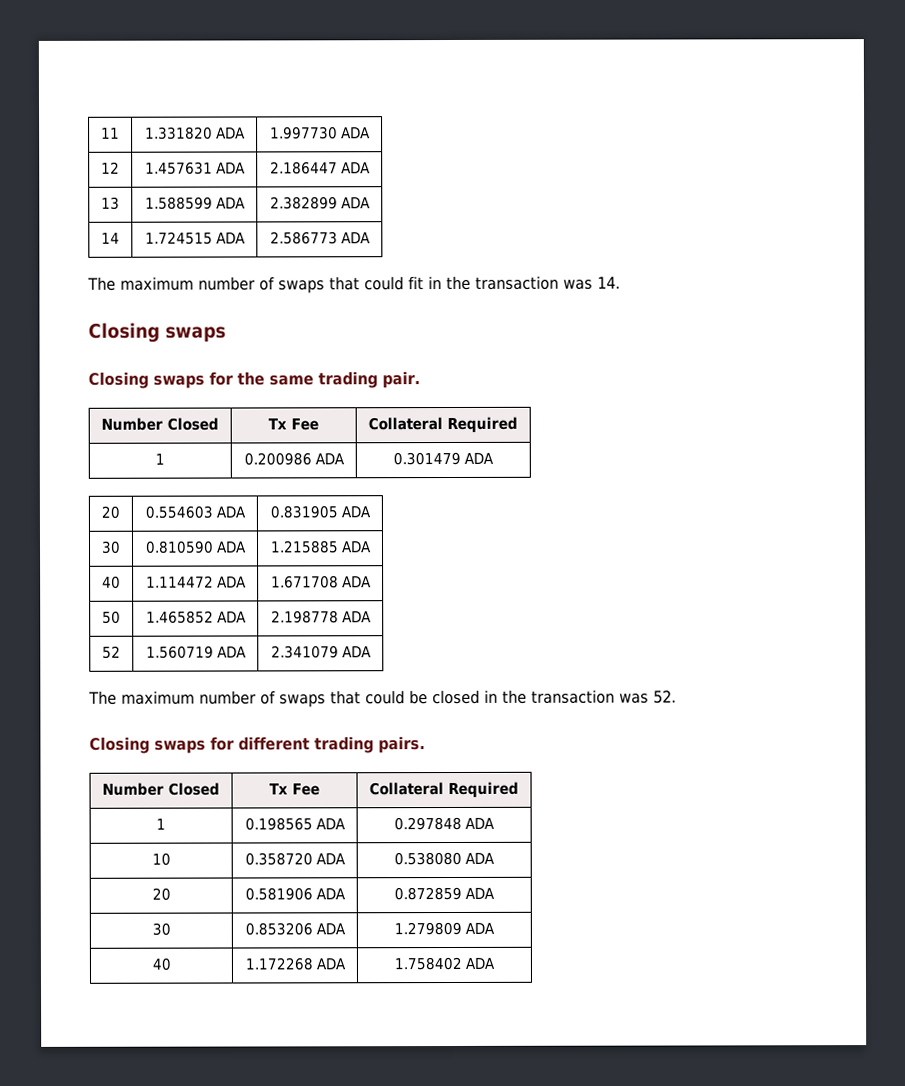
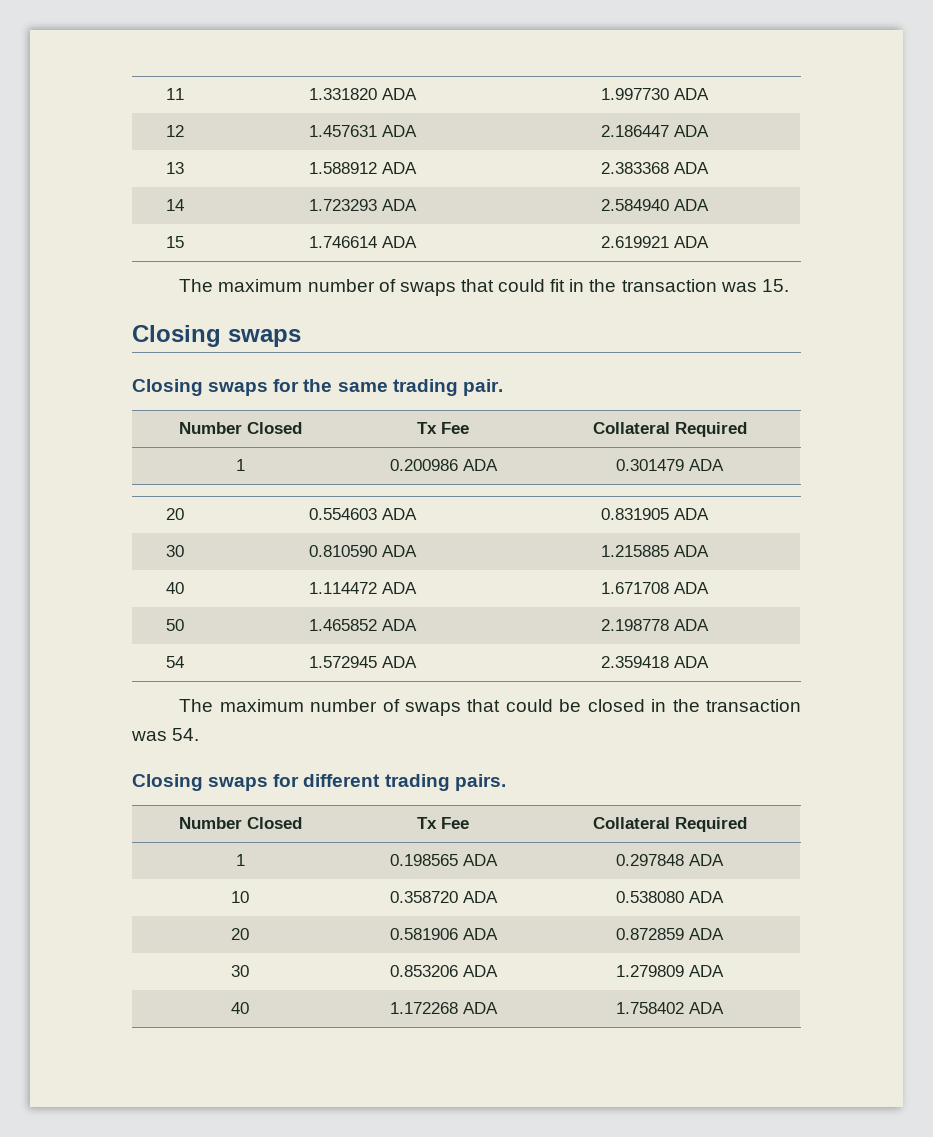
- 13 | 1.588599 ADA | 2.382899 ADA
+ 13 | 1.588912 ADA | 2.383368 ADA
- 14 | 1.724515 ADA | 2.586773 ADA
+ 14 | 1.723293 ADA | 2.584940 ADA
+ 15 | 1.746614 ADA | 2.619921 ADA
- The maximum number of swaps that could fit in the transaction was 14.
+ The maximum number of swaps that could fit in the transaction was 15.
- 52 | 1.560719 ADA | 2.341079 ADA
+ 54 | 1.572945 ADA | 2.359418 ADA
- The maximum number of swaps that could be closed in the transaction was 52.
+ The maximum number of swaps that could be closed in the transaction was 54.

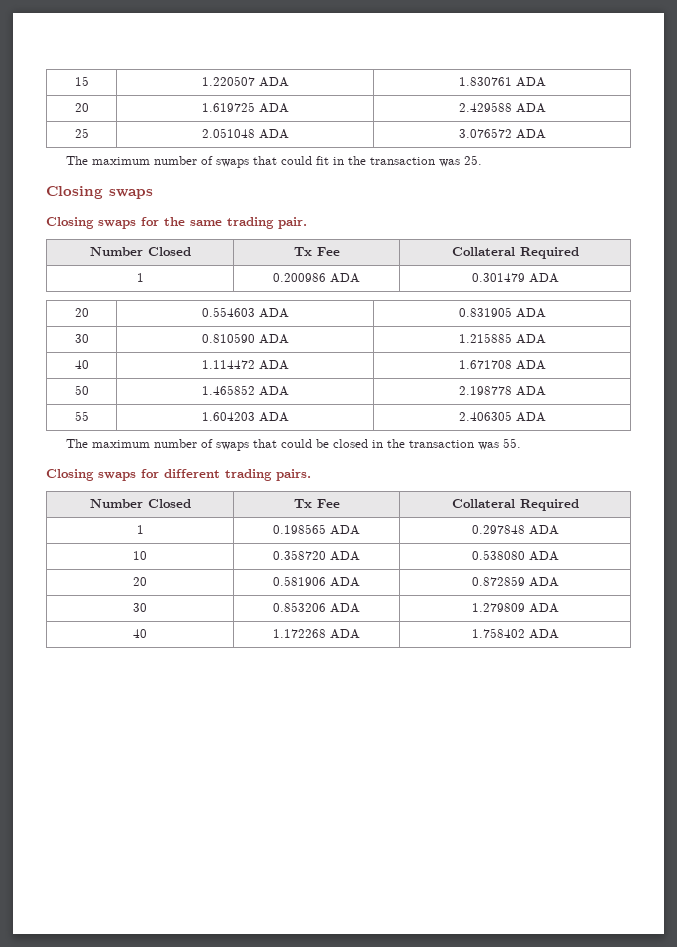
- 11 | 1.331820 ADA | 1.997730 ADA
- 12 | 1.457631 ADA | 2.186447 ADA
- 13 | 1.588912 ADA | 2.383368 ADA
- 14 | 1.723293 ADA | 2.584940 ADA
- 15 | 1.746614 ADA | 2.619921 ADA
+ 15 | 1.220507 ADA | 1.830761 ADA
+ 20 | 1.619725 ADA | 2.429588 ADA
+ 25 | 2.051048 ADA | 3.076572 ADA
- The maximum number of swaps that could fit in the transaction was 15.
+ The maximum number of swaps that could fit in the transaction was 25.
- 54 | 1.572945 ADA | 2.359418 ADA
+ 55 | 1.604203 ADA | 2.406305 ADA
- The maximum number of swaps that could be closed in the transaction was 54.
+ The maximum number of swaps that could be closed in the transaction was 55.

